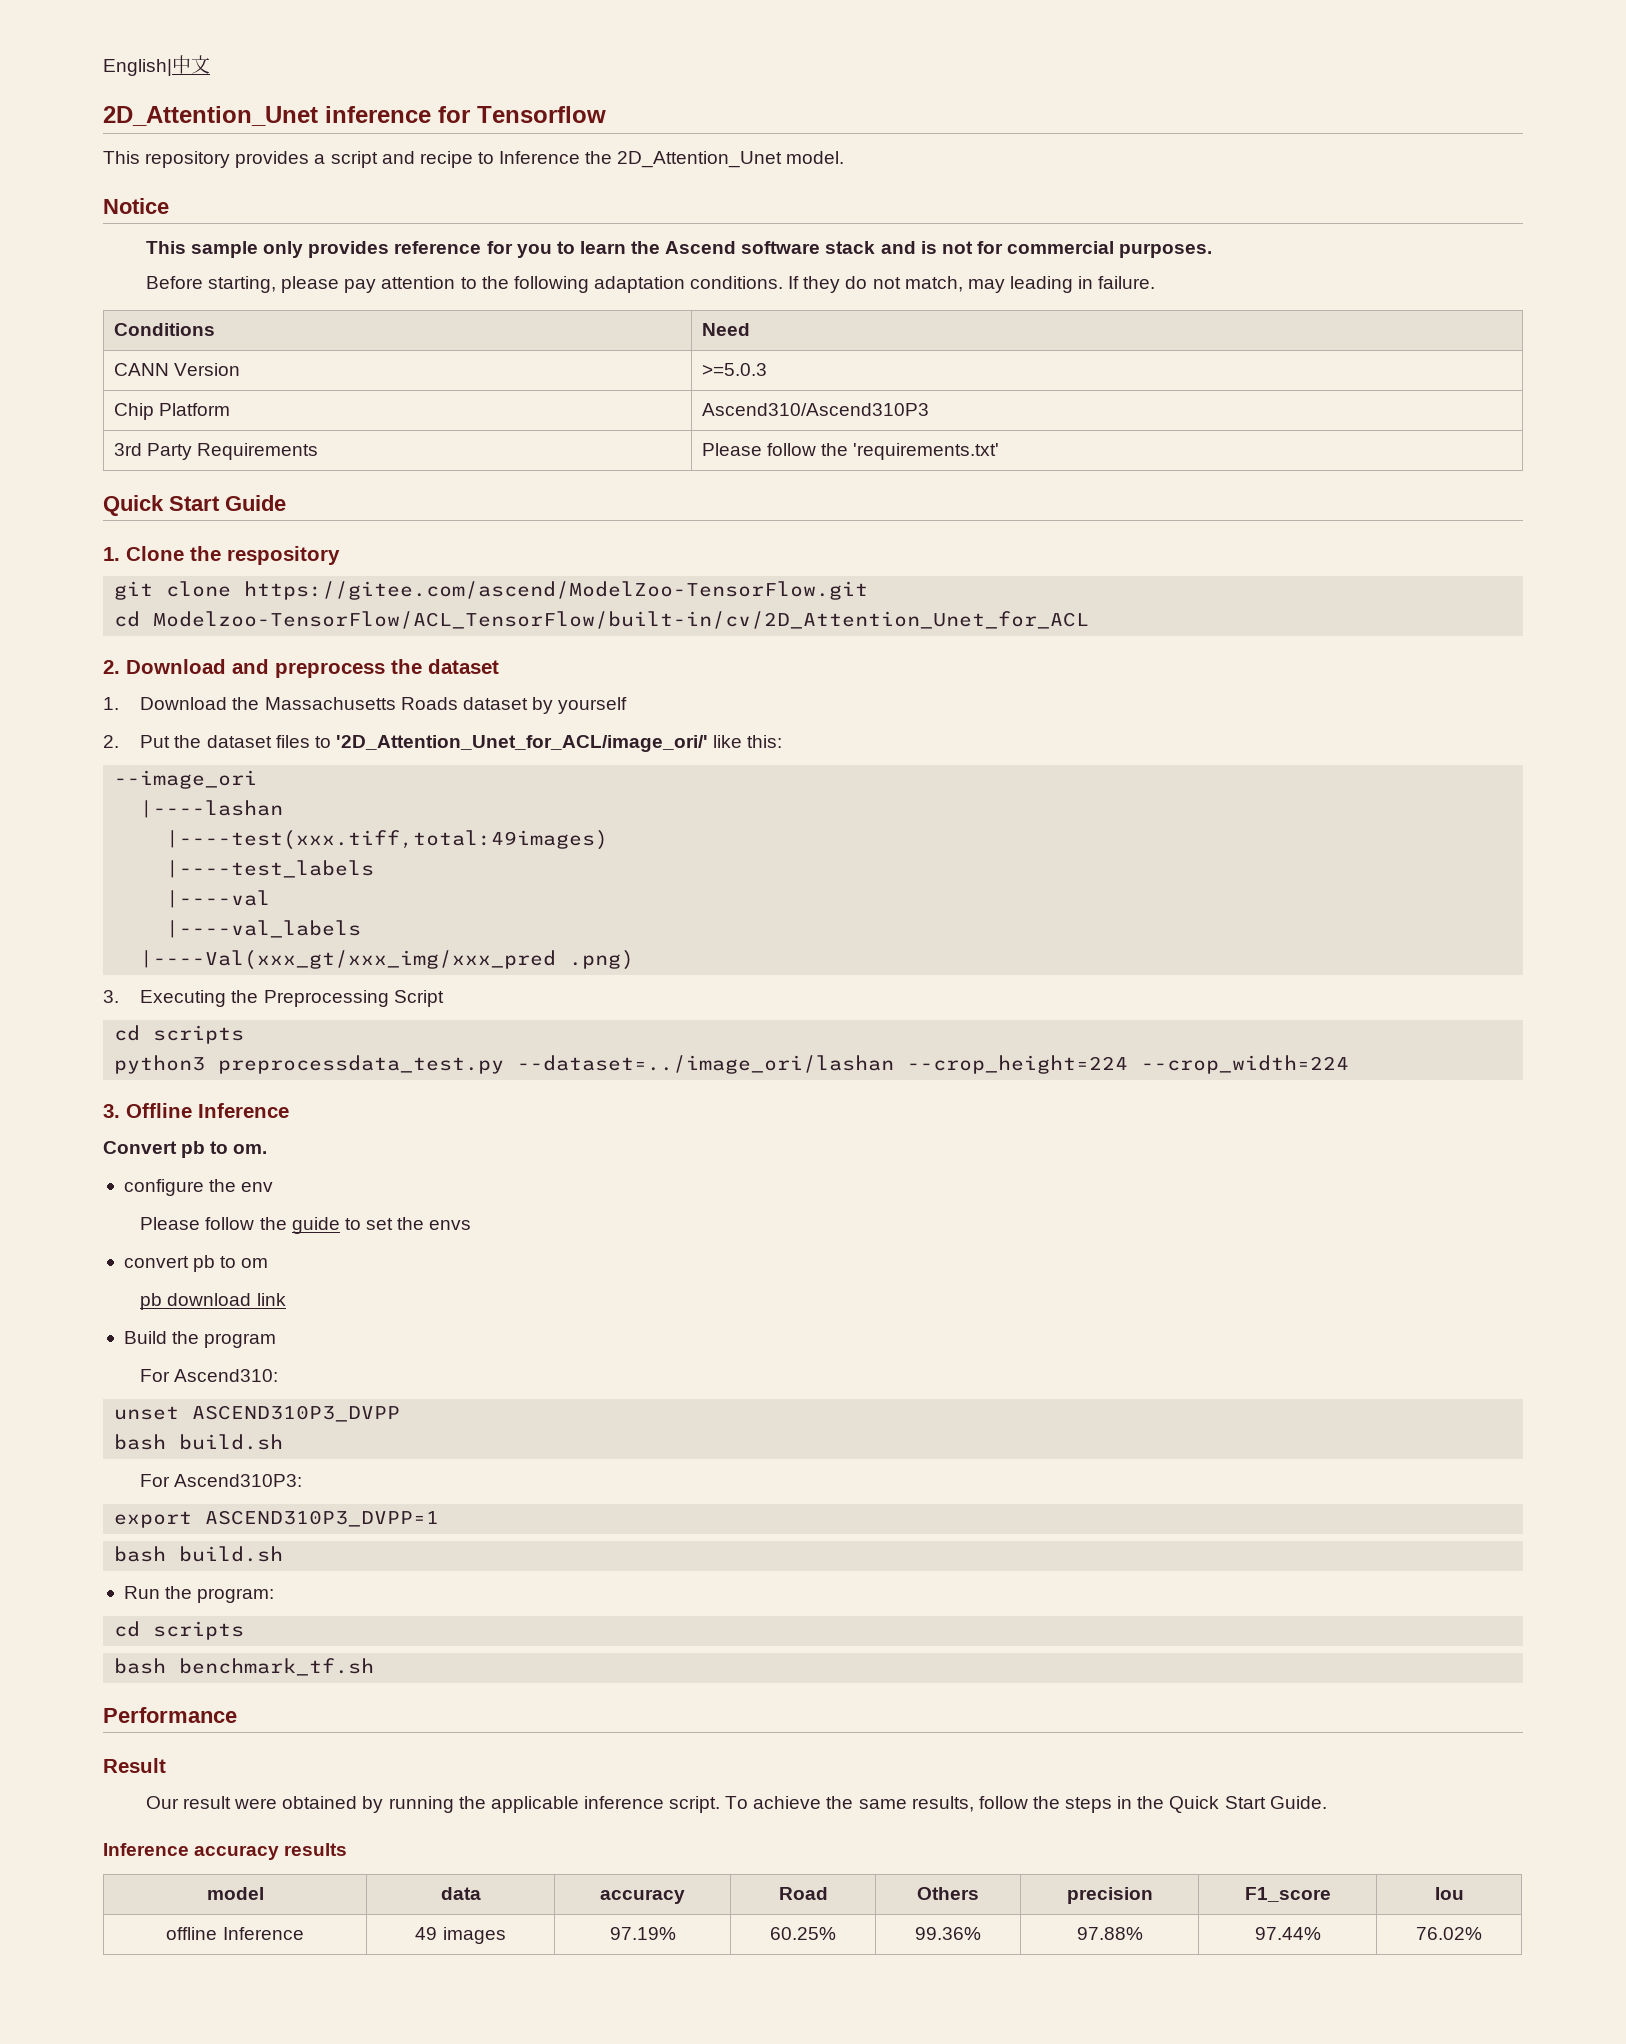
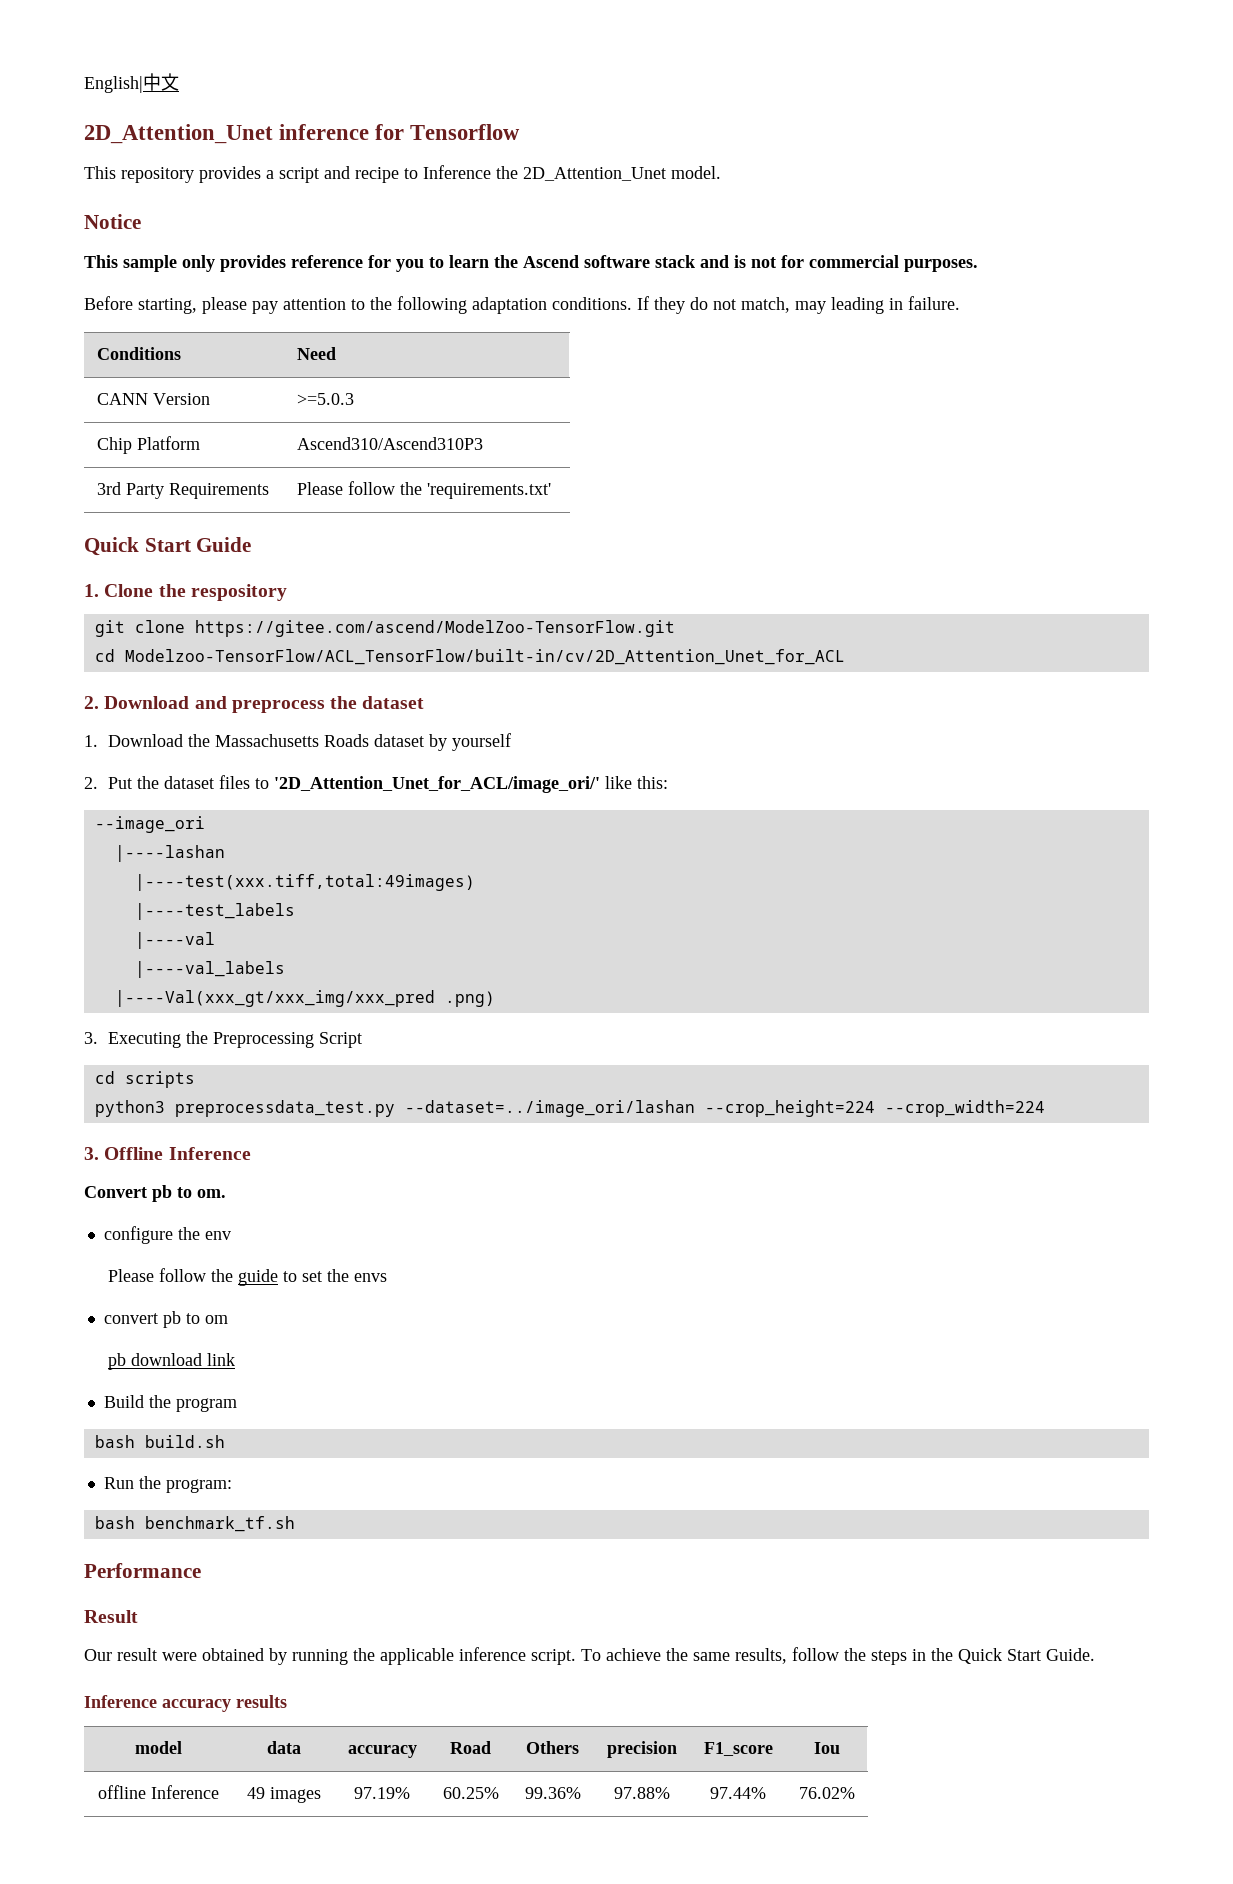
- For Ascend310:
- unset ASCEND310P3_DVPP
- bash build.sh
- For Ascend310P3:
- export ASCEND310P3_DVPP=1
  Run the program:
- cd scripts

